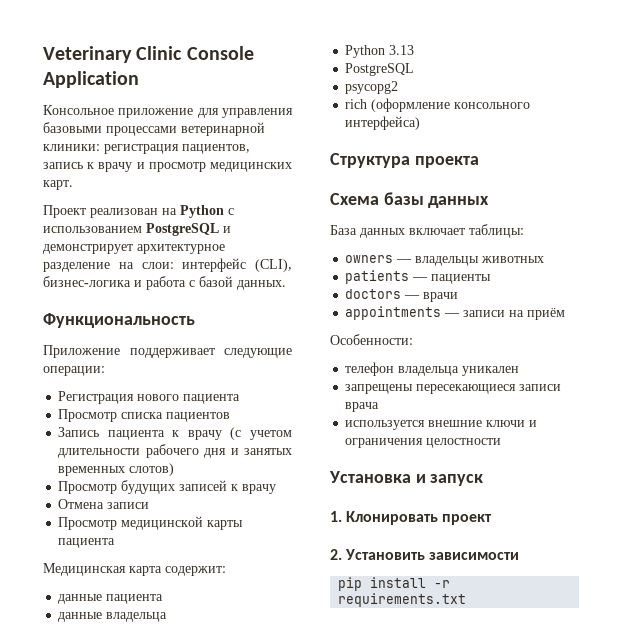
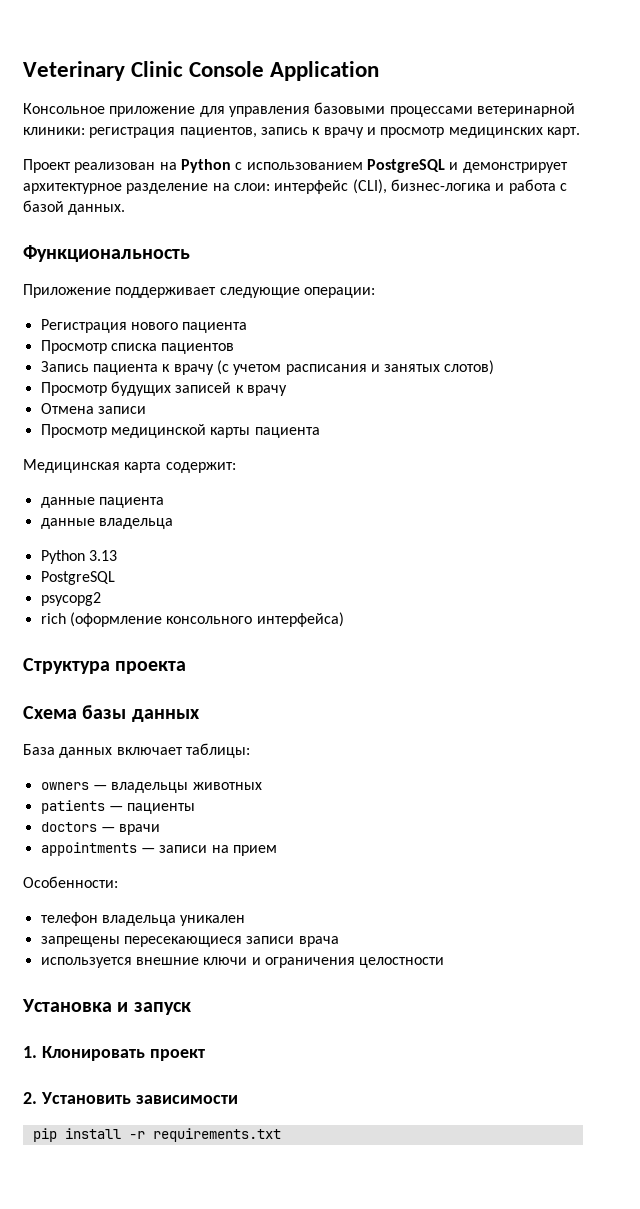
- Запись пациента к врачу (с учетом длительности рабочего дня и занятых временных слотов)
+ Запись пациента к врачу (с учетом расписания и занятых слотов)
- appointments — записи на приём
+ appointments — записи на прием

